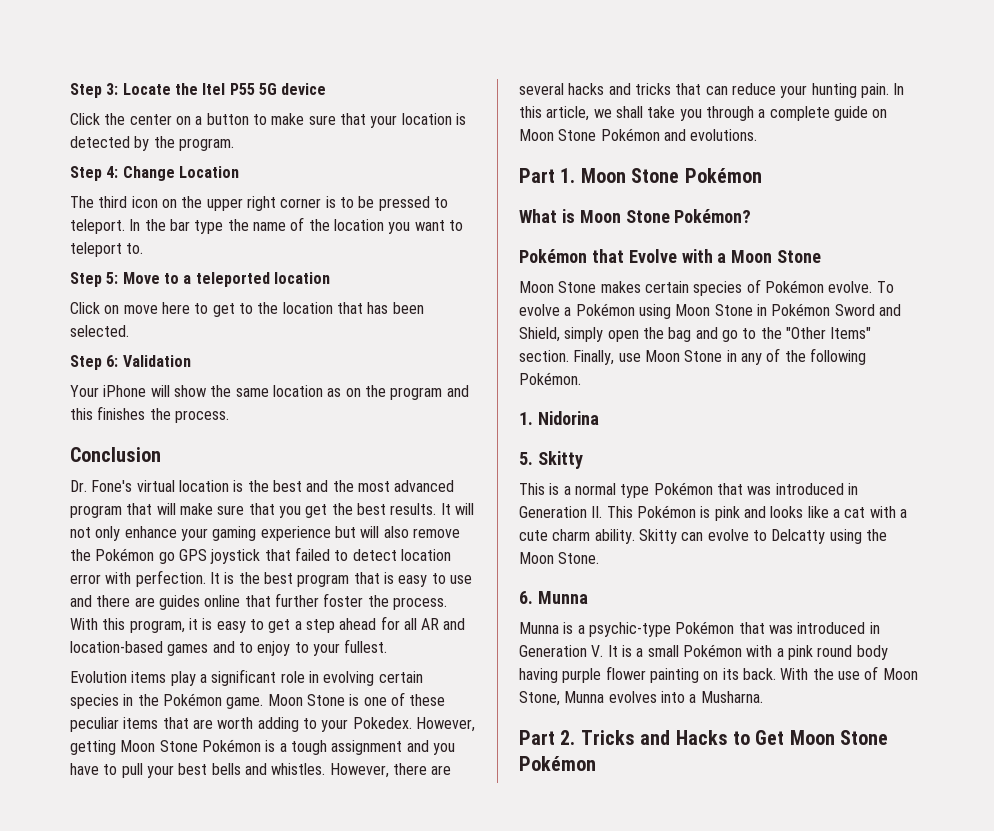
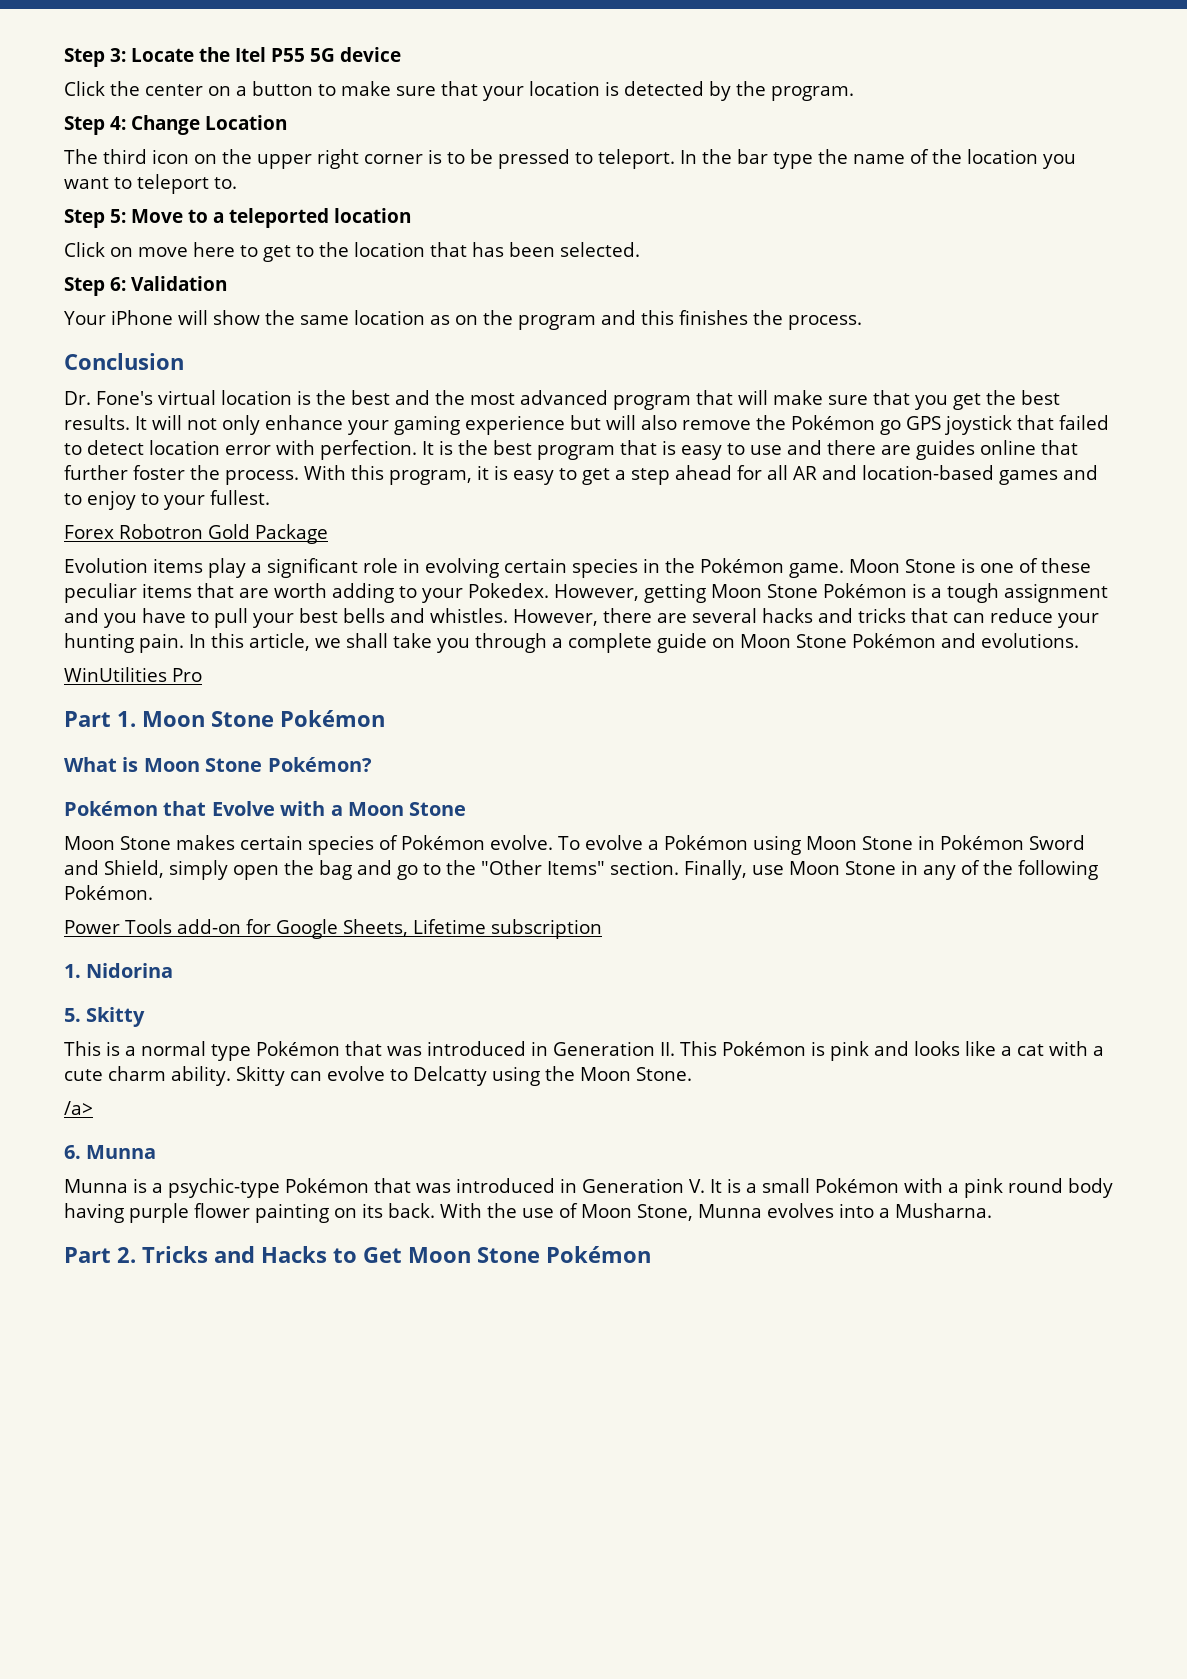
+ Forex Robotron Gold Package
+ WinUtilities Pro
+ Power Tools add-on for Google Sheets, Lifetime subscription
+ /a>

